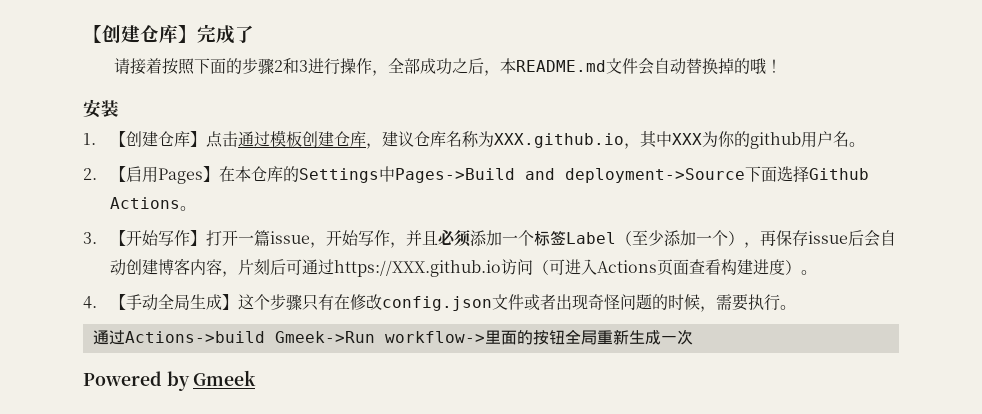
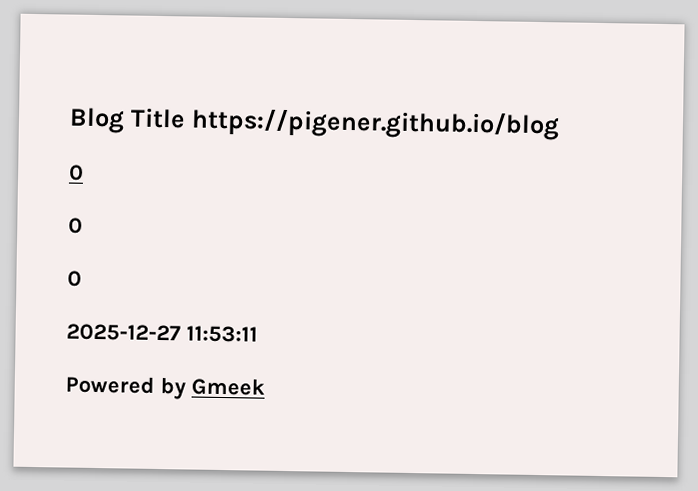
- 【创建仓库】完成了
- 请接着按照下面的步骤2和3进行操作，全部成功之后，本README.md文件会自动替换掉的哦！
- 安装
- 1.【创建仓库】点击通过模板创建仓库，建议仓库名称为XXX.github.io，其中XXX为你的github用户名。
- 2.【启用Pages】在本仓库的Settings中Pages->Build and deployment->Source下面选择Github Actions。
- 3.【开始写作】打开一篇issue，开始写作，并且必须添加一个标签Label（至少添加一个），再保存issue后会自动创建博客内容，片刻后可通过https://XXX.github.io访问（可进入Actions页面查看构建进度）。
- 4.【手动全局生成】这个步骤只有在修改config.json文件或者出现奇怪问题的时候，需要执行。
- 通过Actions->build Gmeek->Run workflow->里面的按钮全局重新生成一次
+ Blog Title https://pigener.github.io/blog
+ 0
+ 0
+ 0
+ 2025-12-27 11:53:11

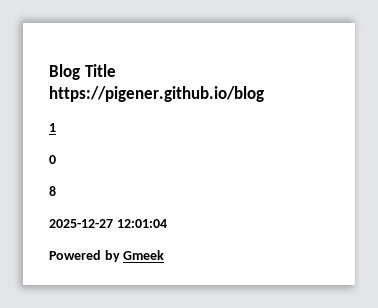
  Blog Title https://pigener.github.io/blog
+ 1
  0
- 0
- 0
+ 8
- 2025-12-27 11:53:11
+ 2025-12-27 12:01:04

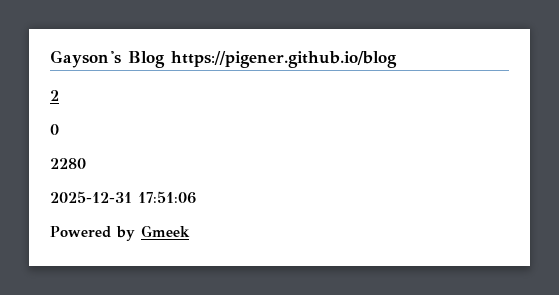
- Blog Title https://pigener.github.io/blog
+ Gayson's Blog https://pigener.github.io/blog
- 1
+ 2
- 8
- 2025-12-27 12:01:04
+ 2280
+ 2025-12-31 17:51:06

